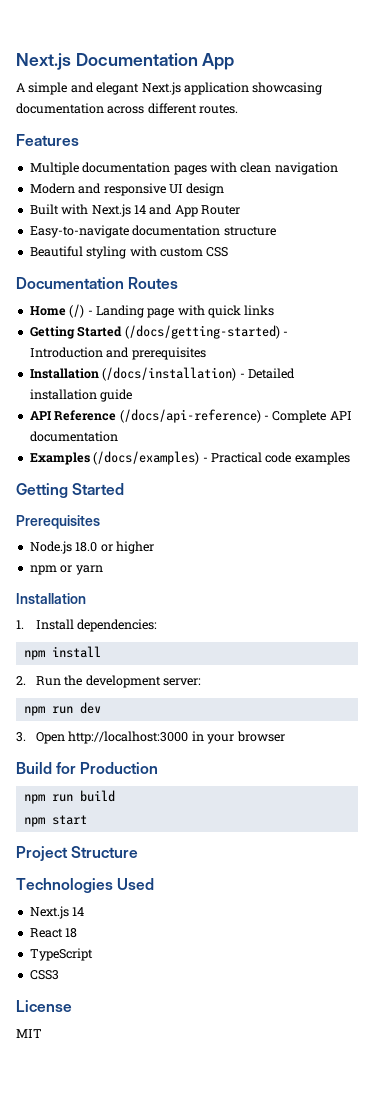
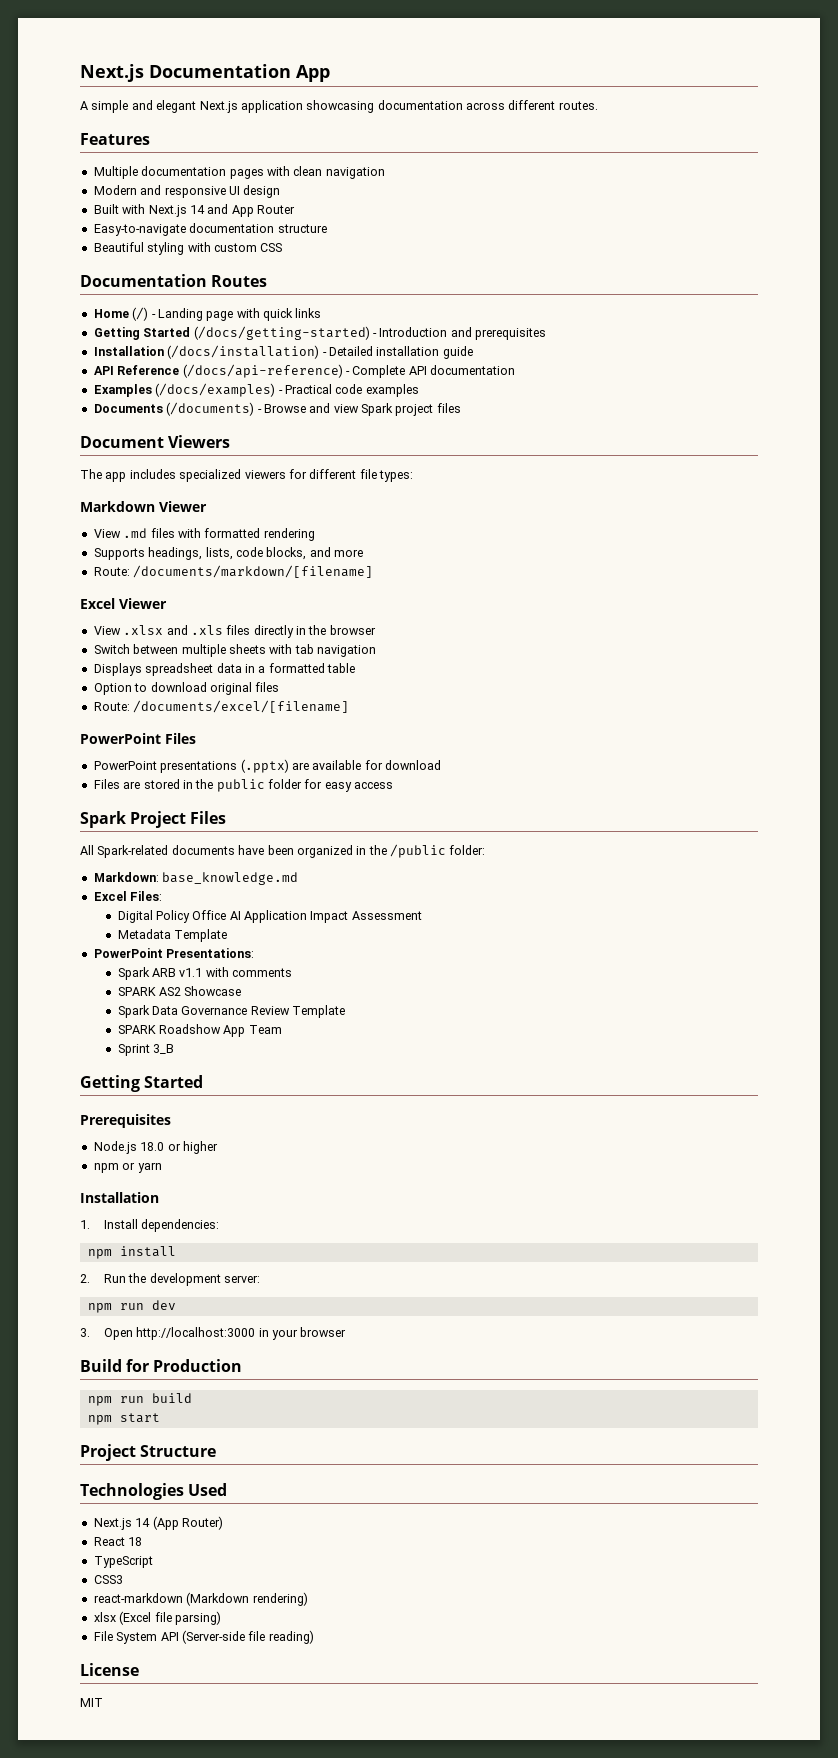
+ Documents (/documents) - Browse and view Spark project files
+ Document Viewers
+ The app includes specialized viewers for different file types:
+ Markdown Viewer
+ View .md files with formatted rendering
+ Supports headings, lists, code blocks, and more
+ Route: /documents/markdown/[filename]
+ Excel Viewer
+ View .xlsx and .xls files directly in the browser
+ Switch between multiple sheets with tab navigation
+ Displays spreadsheet data in a formatted table
+ Option to download original files
+ Route: /documents/excel/[filename]
+ PowerPoint Files
+ PowerPoint presentations (.pptx) are available for download
+ Files are stored in the public folder for easy access
+ Spark Project Files
+ All Spark-related documents have been organized in the /public folder:
+ Markdown: base_knowledge.md
+ Excel Files:
+ Digital Policy Office AI Application Impact Assessment
+ Metadata Template
+ PowerPoint Presentations:
+ Spark ARB v1.1 with comments
+ SPARK AS2 Showcase
+ Spark Data Governance Review Template
+ SPARK Roadshow App Team
+ Sprint 3_B
  Technologies Used
- Next.js 14
+ Next.js 14 (App Router)
+ react-markdown (Markdown rendering)
+ xlsx (Excel file parsing)
+ File System API (Server-side file reading)

